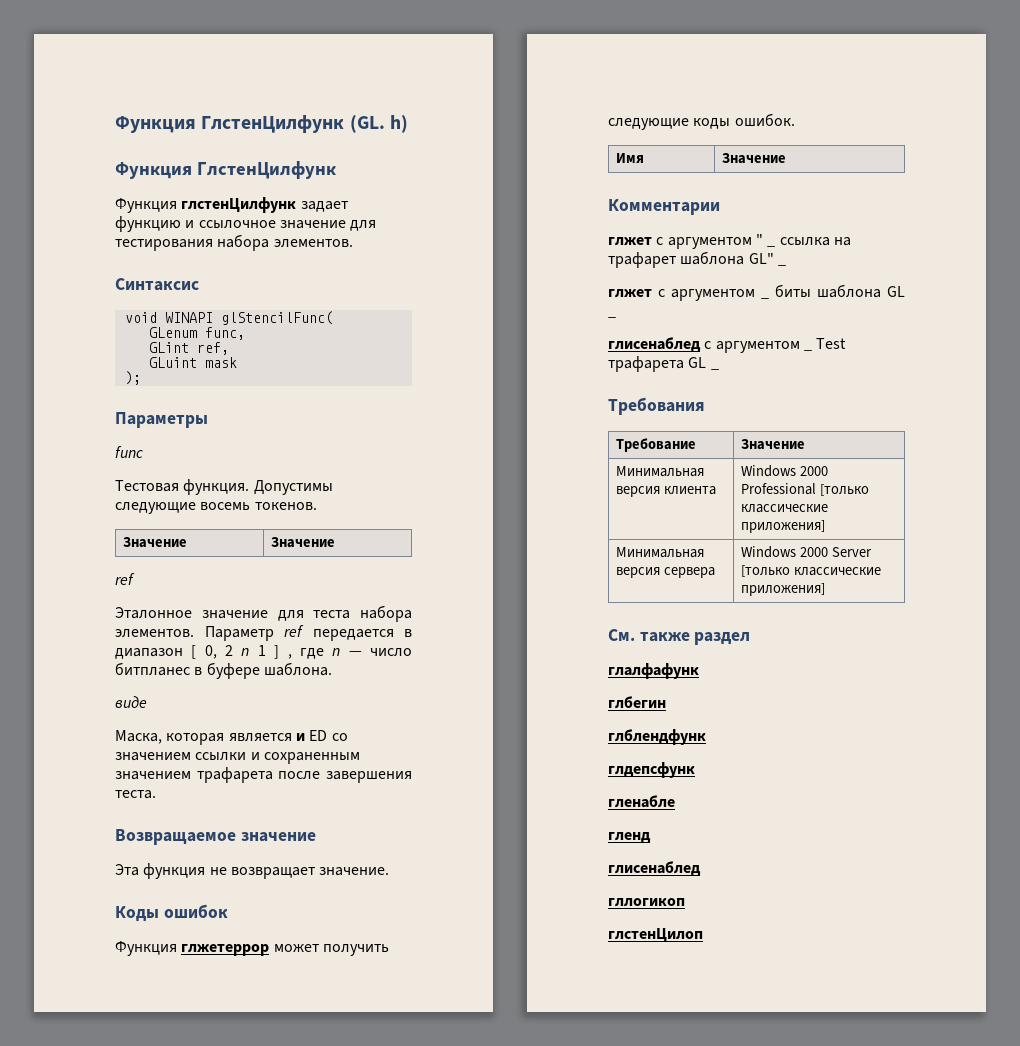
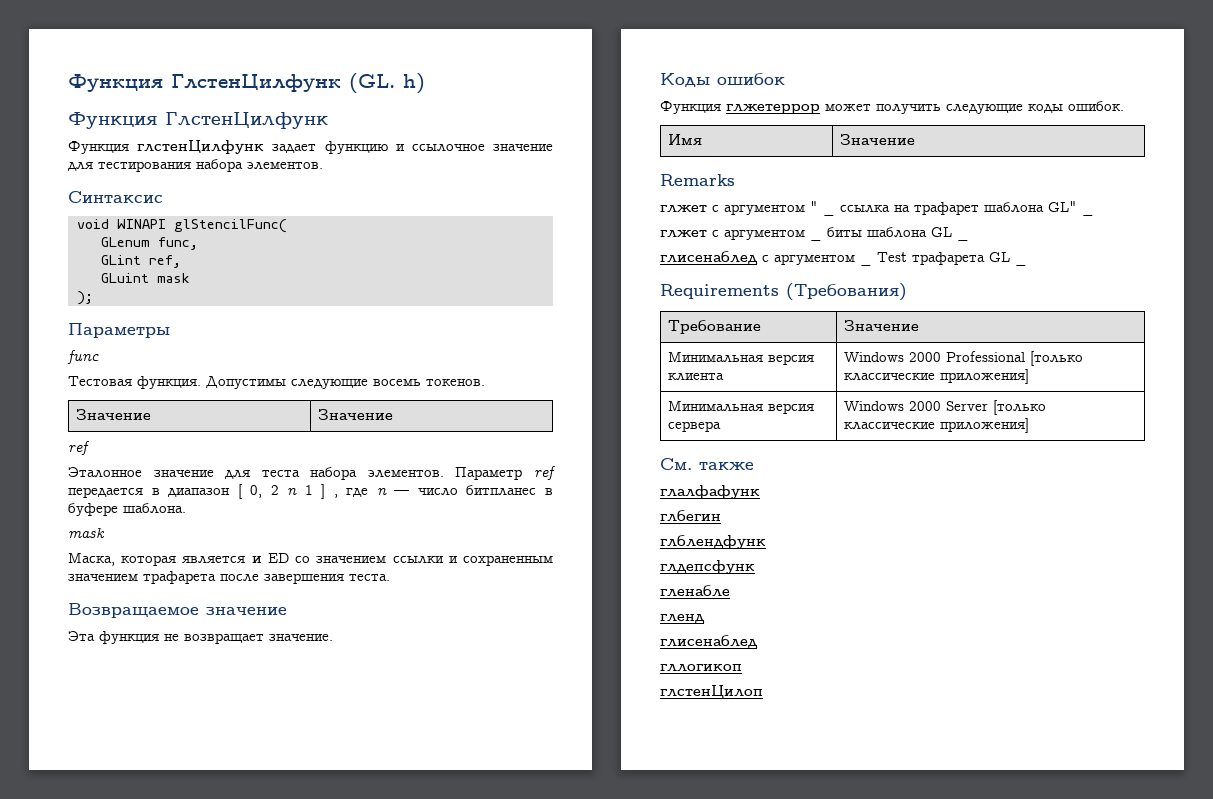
  Параметр ref передается в диапазон [ 0, 2 n 1 ] , где n — число битпланес в буфере шаблона.
- виде
+ mask
- Комментарии
+ Remarks
- Требования
+ Requirements (Требования)
- См. также раздел
+ См. также

